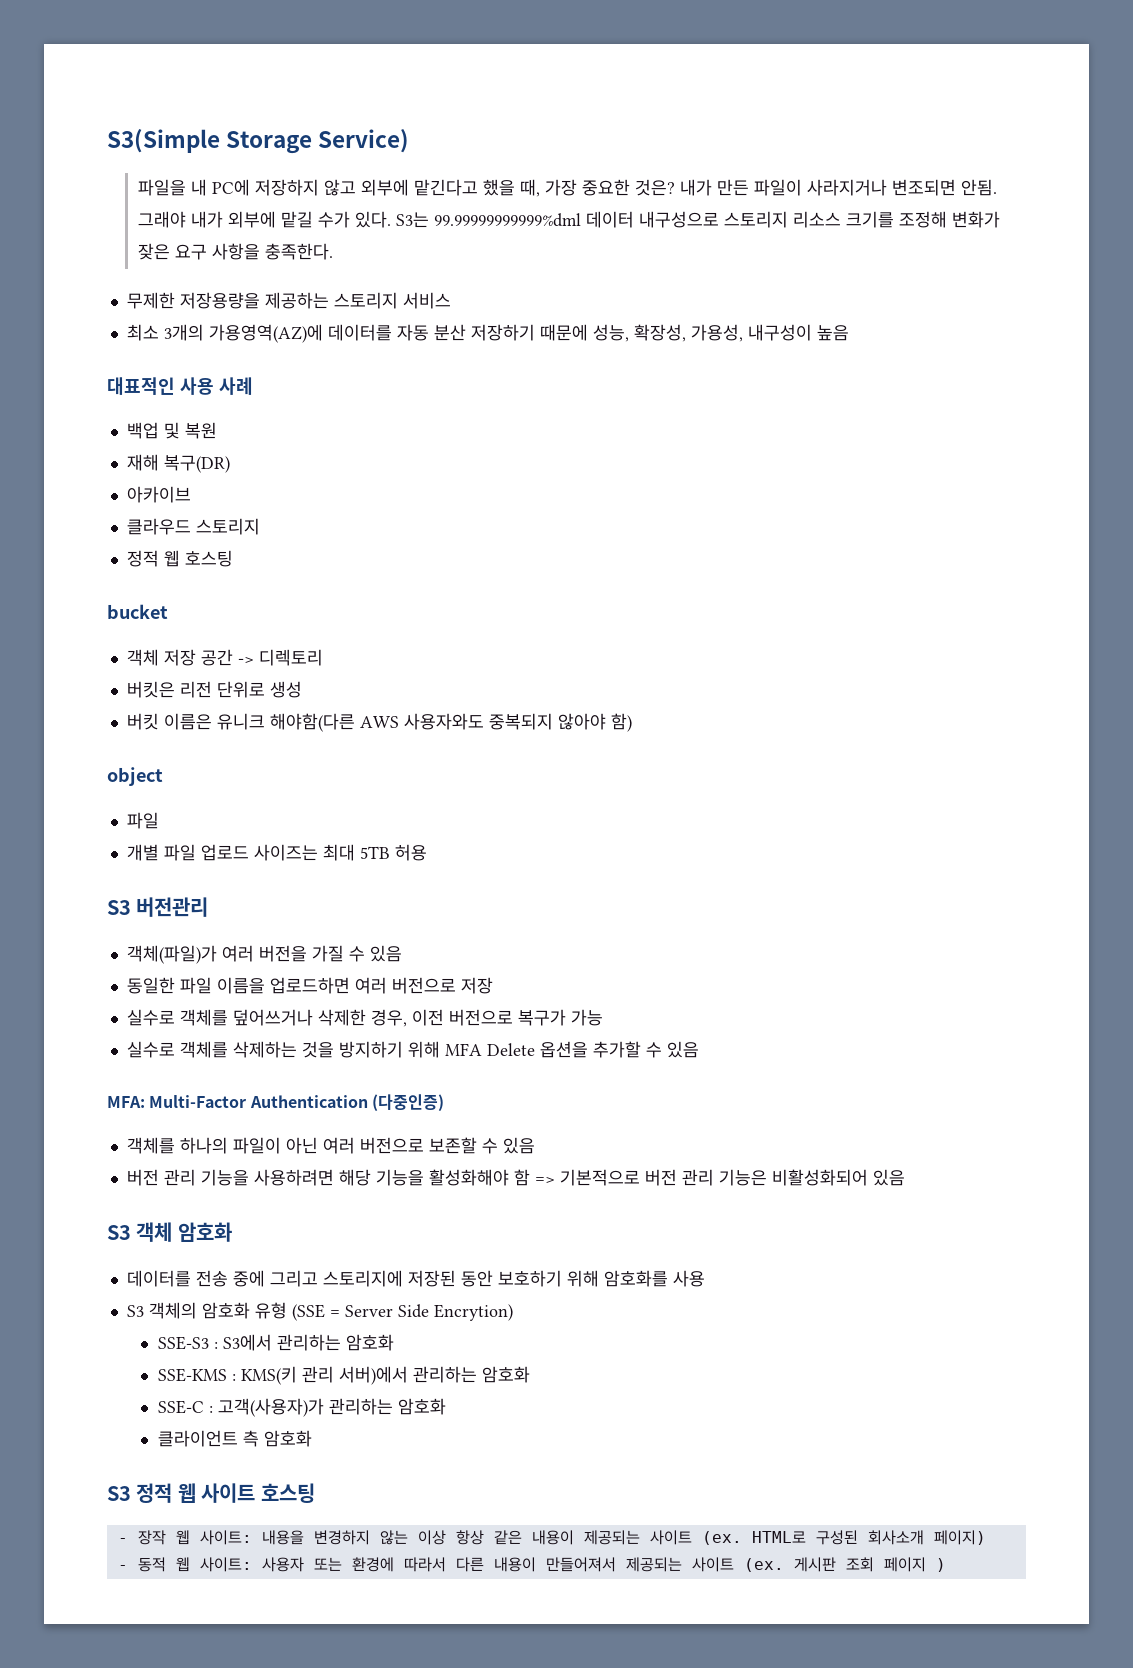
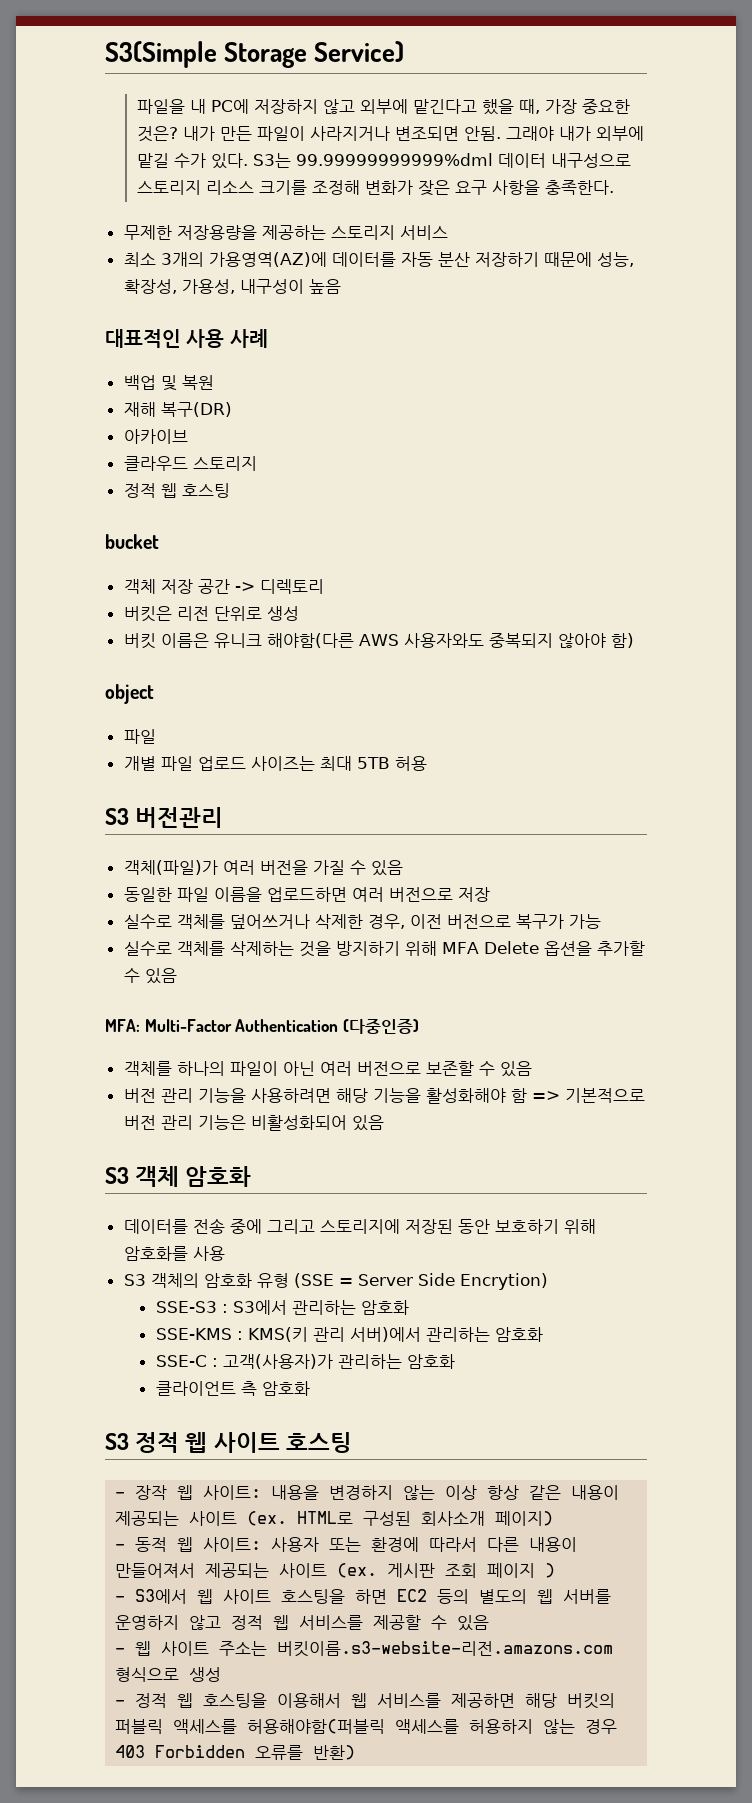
+ - S3에서 웹 사이트 호스팅을 하면 EC2 등의 별도의 웹 서버를 운영하지 않고 정적 웹 서비스를 제공할 수 있음
+ - 웹 사이트 주소는 버킷이름.s3-website-리전.amazons.com 형식으로 생성
+ - 정적 웹 호스팅을 이용해서 웹 서비스를 제공하면 해당 버킷의 퍼블릭 액세스를 허용해야함(퍼블릭 액세스를 허용하지 않는 경우 403 Forbidden 오류를 반환)

